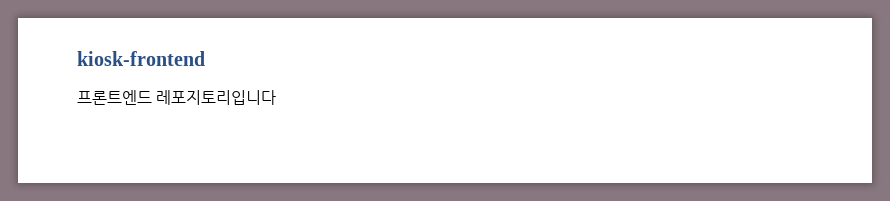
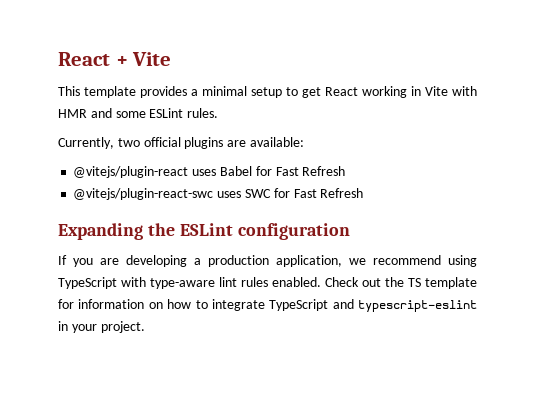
- kiosk-frontend
- 프론트엔드 레포지토리입니다
+ React + Vite
+ This template provides a minimal setup to get React working in Vite with HMR and some ESLint rules.
+ Currently, two official plugins are available:
+ @vitejs/plugin-react uses Babel for Fast Refresh
+ @vitejs/plugin-react-swc uses SWC for Fast Refresh
+ Expanding the ESLint configuration
+ If you are developing a production application, we recommend using TypeScript with type-aware lint rules enabled. Check out the TS template for information on how to integrate TypeScript and typescript-eslint in your project.

